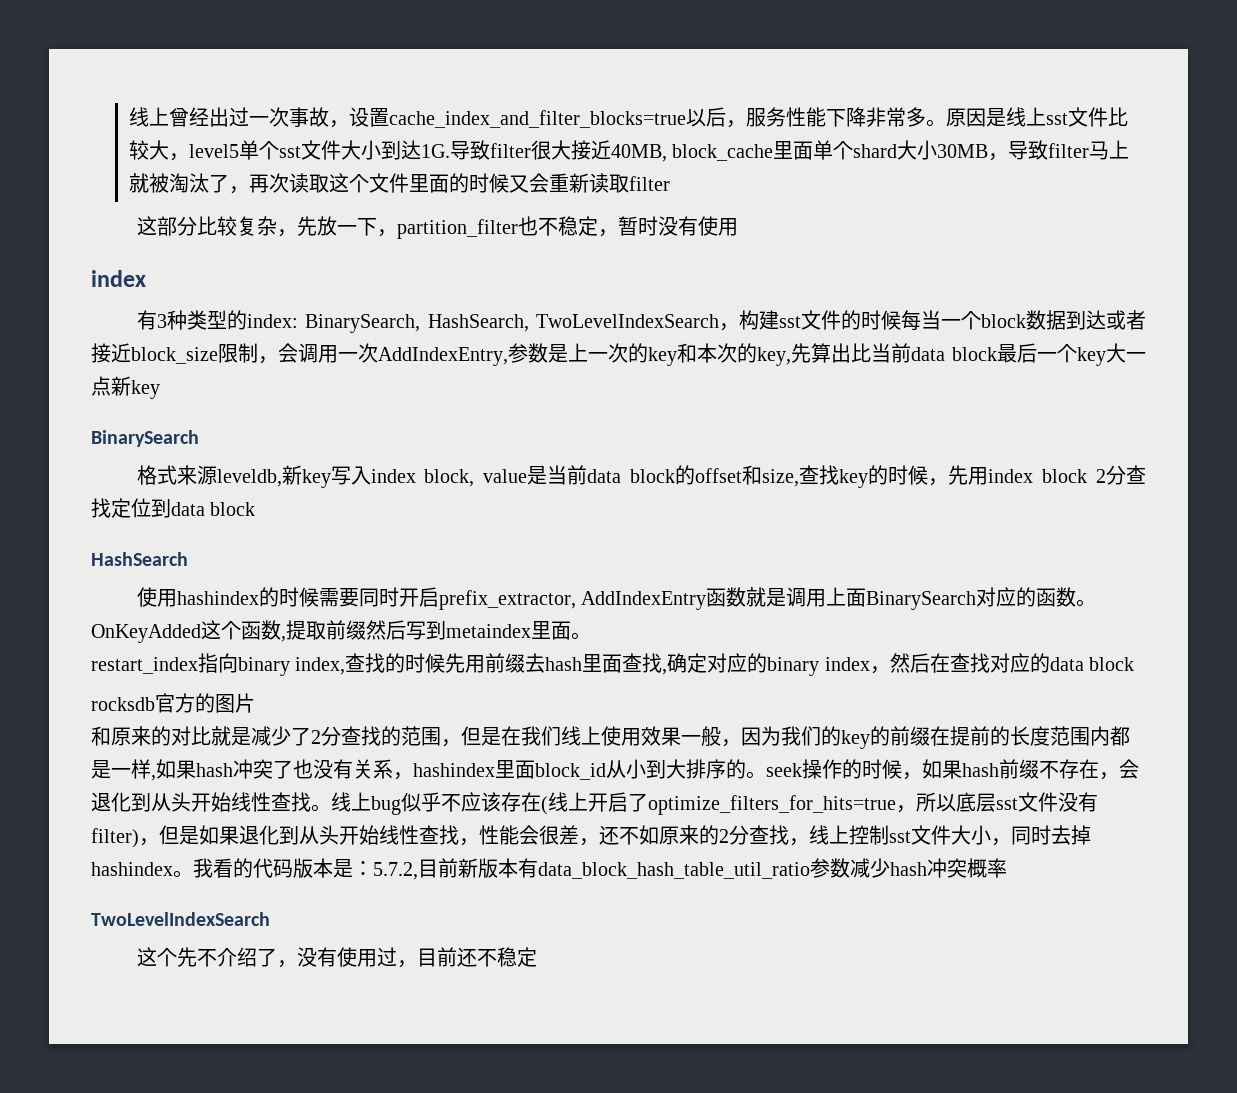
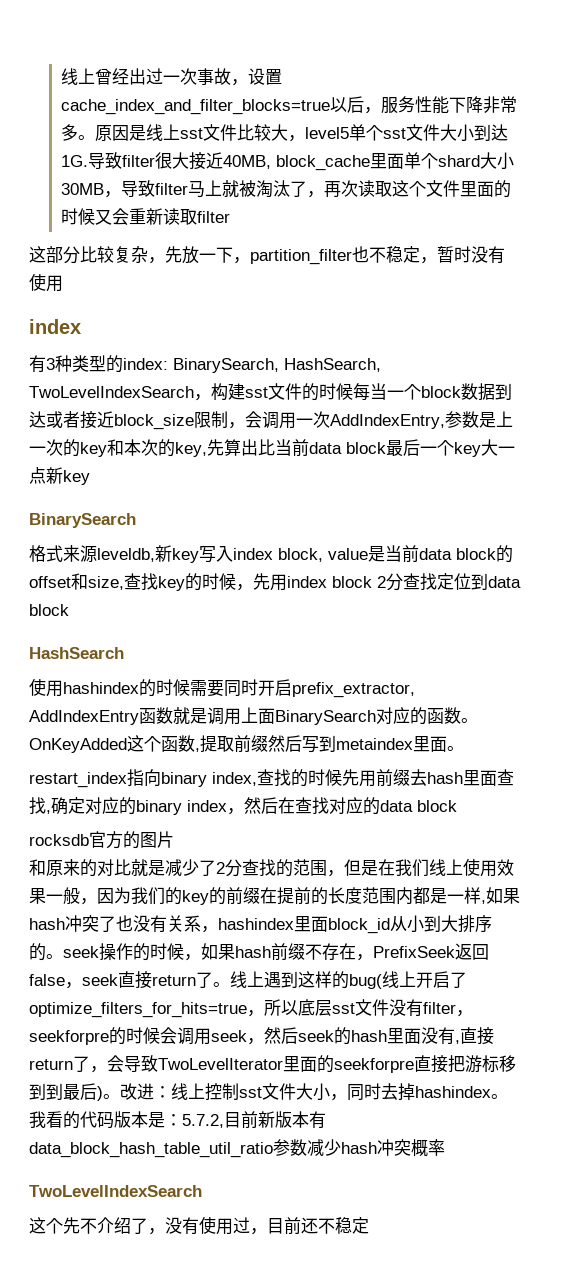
- 和原来的对比就是减少了2分查找的范围，但是在我们线上使用效果一般，因为我们的key的前缀在提前的长度范围内都是一样,如果hash冲突了也没有关系，hashindex里面block_id从小到大排序的。seek操作的时候，如果hash前缀不存在，会退化到从头开始线性查找。线上bug似乎不应该存在(线上开启了optimize_filters_for_hits=true，所以底层sst文件没有filter)，但是如果退化到从头开始线性查找，性能会很差，还不如原来的2分查找，线上控制sst文件大小，同时去掉hashindex。
+ 和原来的对比就是减少了2分查找的范围，但是在我们线上使用效果一般，因为我们的key的前缀在提前的长度范围内都是一样,如果hash冲突了也没有关系，hashindex里面block_id从小到大排序的。seek操作的时候，如果hash前缀不存在，PrefixSeek返回false，seek直接return了。线上遇到这样的bug(线上开启了optimize_filters_for_hits=true，所以底层sst文件没有filter，seekforpre的时候会调用seek，然后seek的hash里面没有,直接return了，会导致TwoLevelIterator里面的seekforpre直接把游标移到到最后)。改进：线上控制sst文件大小，同时去掉hashindex。

